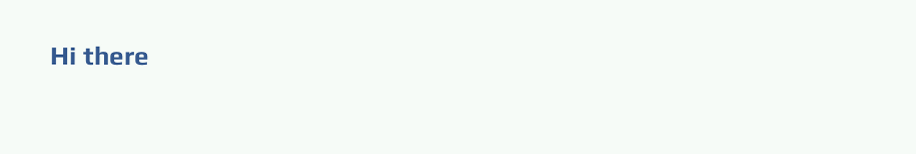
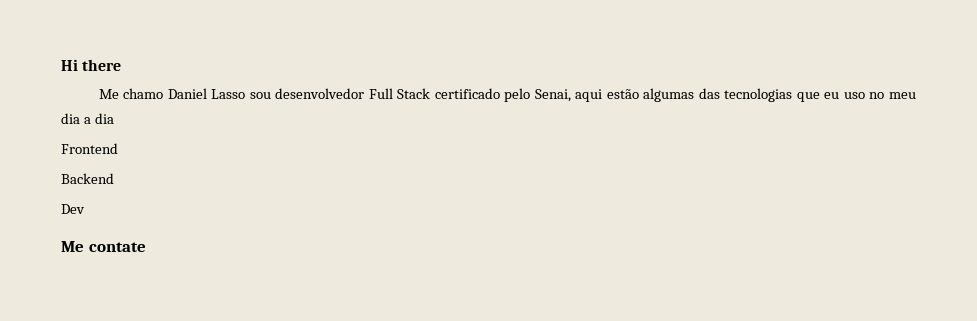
+ Me chamo Daniel Lasso sou desenvolvedor Full Stack certificado pelo Senai, aqui estão algumas das tecnologias que eu uso no meu dia a dia
+ Frontend
+ Backend
+ Dev
+ Me contate

